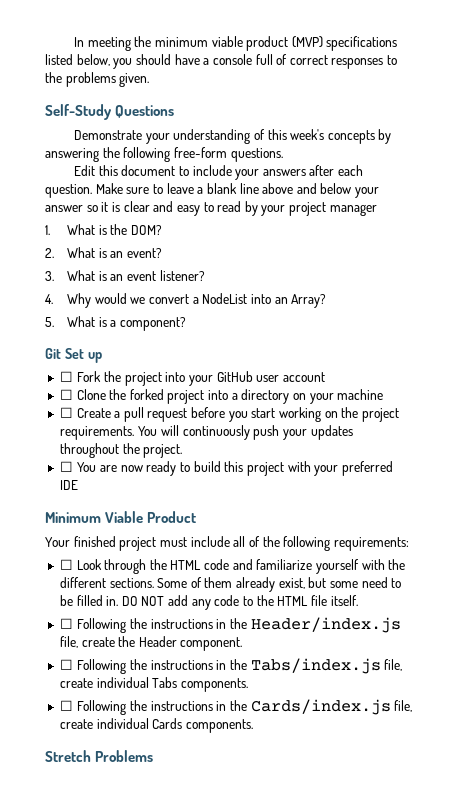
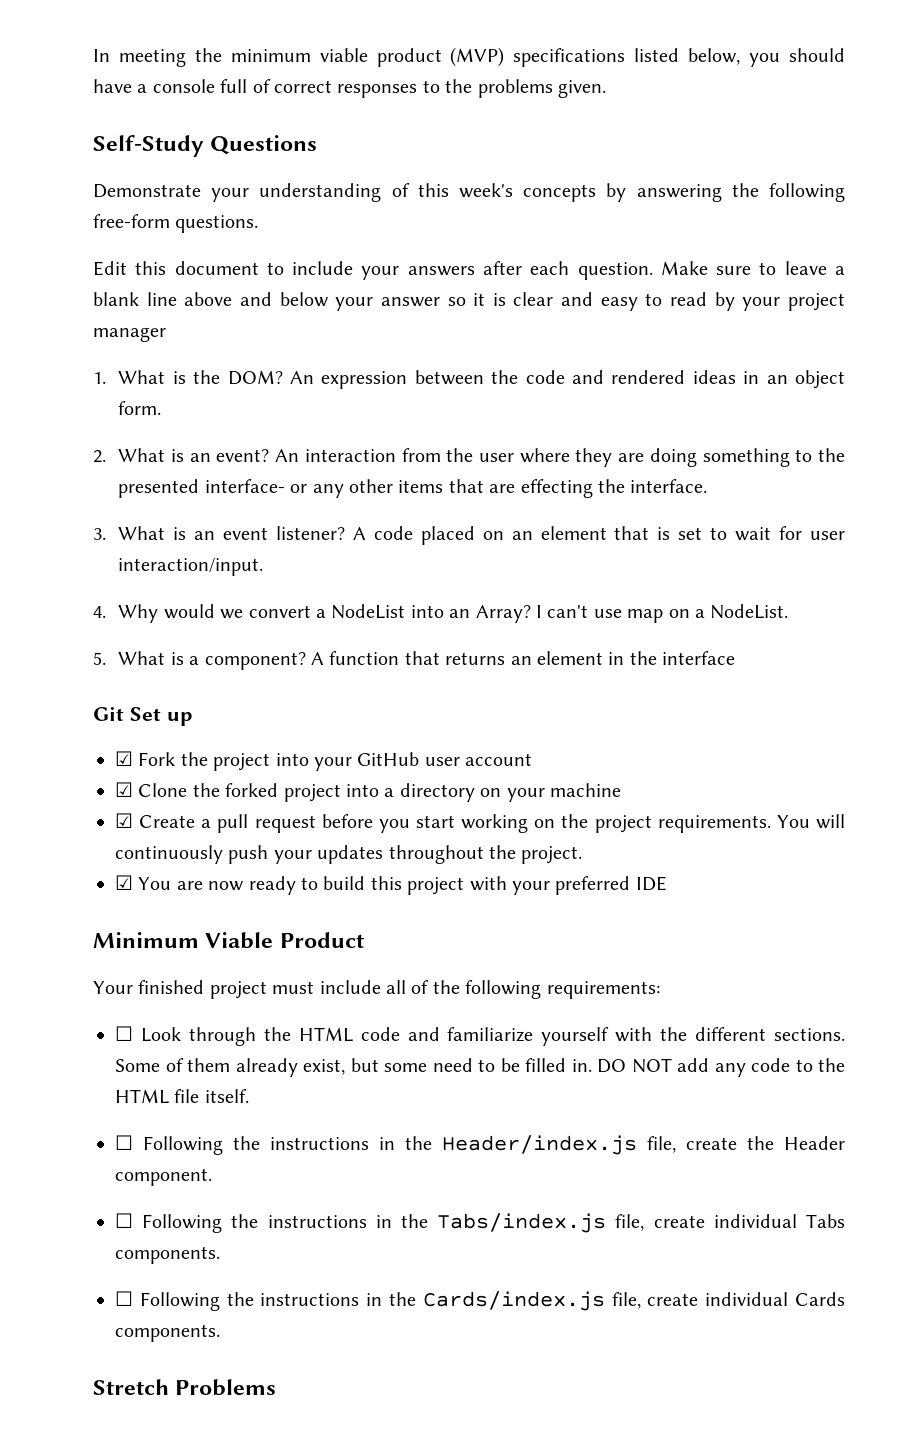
+ An expression between the code and rendered ideas in an object form.
+ An interaction from the user where they are doing something to the presented interface- or any other items that are effecting the interface.
+ A code placed on an element that is set to wait for user interaction/input.
+ I can't use map on a NodeList.
+ A function that returns an element in the interface
- ☐ Fork the project into your GitHub user account
+ ☑ Fork the project into your GitHub user account
- ☐ Clone the forked project into a directory on your machine
+ ☑ Clone the forked project into a directory on your machine
- ☐ Create a pull request before you start working on the project requirements.
+ ☑ Create a pull request before you start working on the project requirements.
- ☐ You are now ready to build this project with your preferred IDE
+ ☑ You are now ready to build this project with your preferred IDE

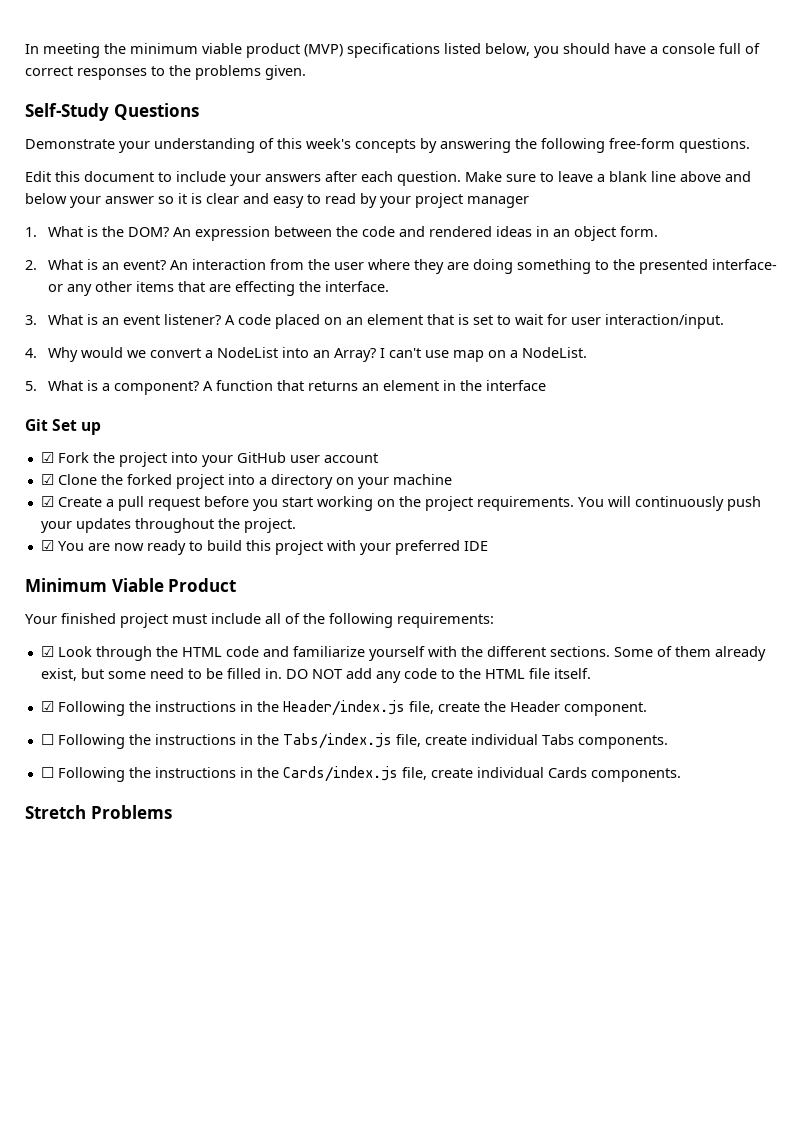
- ☐ Look through the HTML code and familiarize yourself with the different sections.
+ ☑ Look through the HTML code and familiarize yourself with the different sections.
- ☐ Following the instructions in the Header/index.js file, create the Header component.
+ ☑ Following the instructions in the Header/index.js file, create the Header component.

